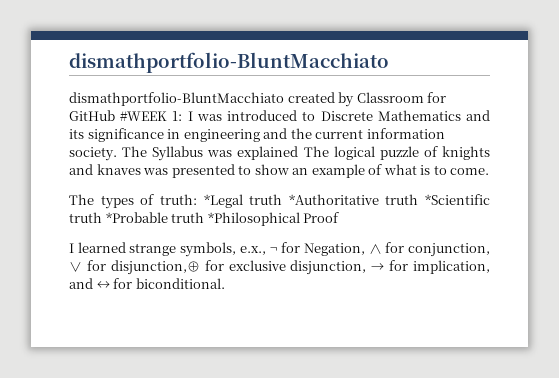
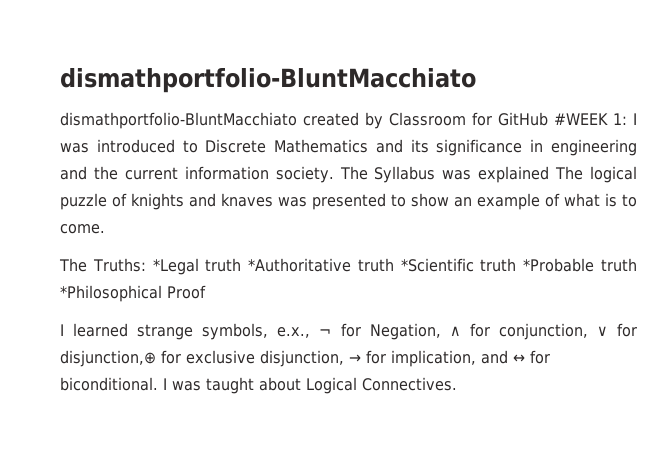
- The types of truth: *Legal truth *Authoritative truth *Scientific truth *Probable truth *Philosophical Proof
+ The Truths: *Legal truth *Authoritative truth *Scientific truth *Probable truth *Philosophical Proof
+ I was taught about Logical Connectives.

